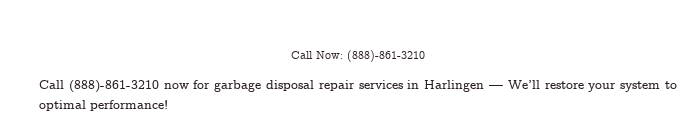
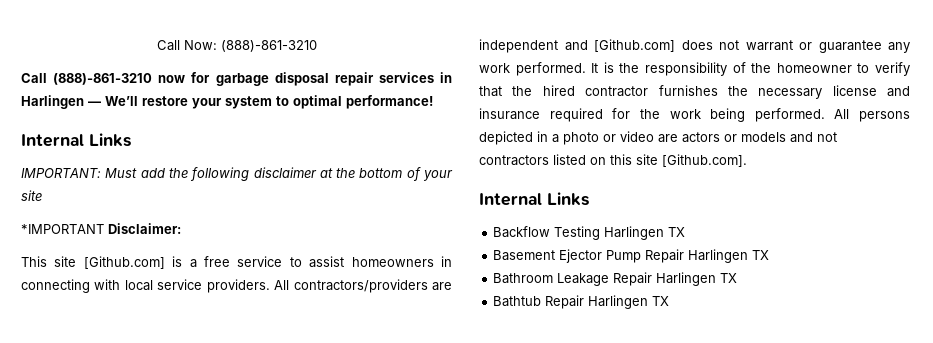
  Call (888)-861-3210 now for garbage disposal repair services in Harlingen — We’ll restore your system to optimal performance!
+ Internal Links
+ IMPORTANT: Must add the following disclaimer at the bottom of your site
+ *IMPORTANT Disclaimer:
+ This site [Github.com] is a free service to assist homeowners in connecting with local service providers. All contractors/providers are independent and [Github.com] does not warrant or guarantee any work performed. It is the responsibility of the homeowner to verify that the hired contractor furnishes the necessary license and insurance required for the work being performed. All persons depicted in a photo or video are actors or models and not contractors listed on this site [Github.com].
+ Internal Links
+ Backflow Testing Harlingen TX
+ Basement Ejector Pump Repair Harlingen TX
+ Bathroom Leakage Repair Harlingen TX
+ Bathtub Repair Harlingen TX

